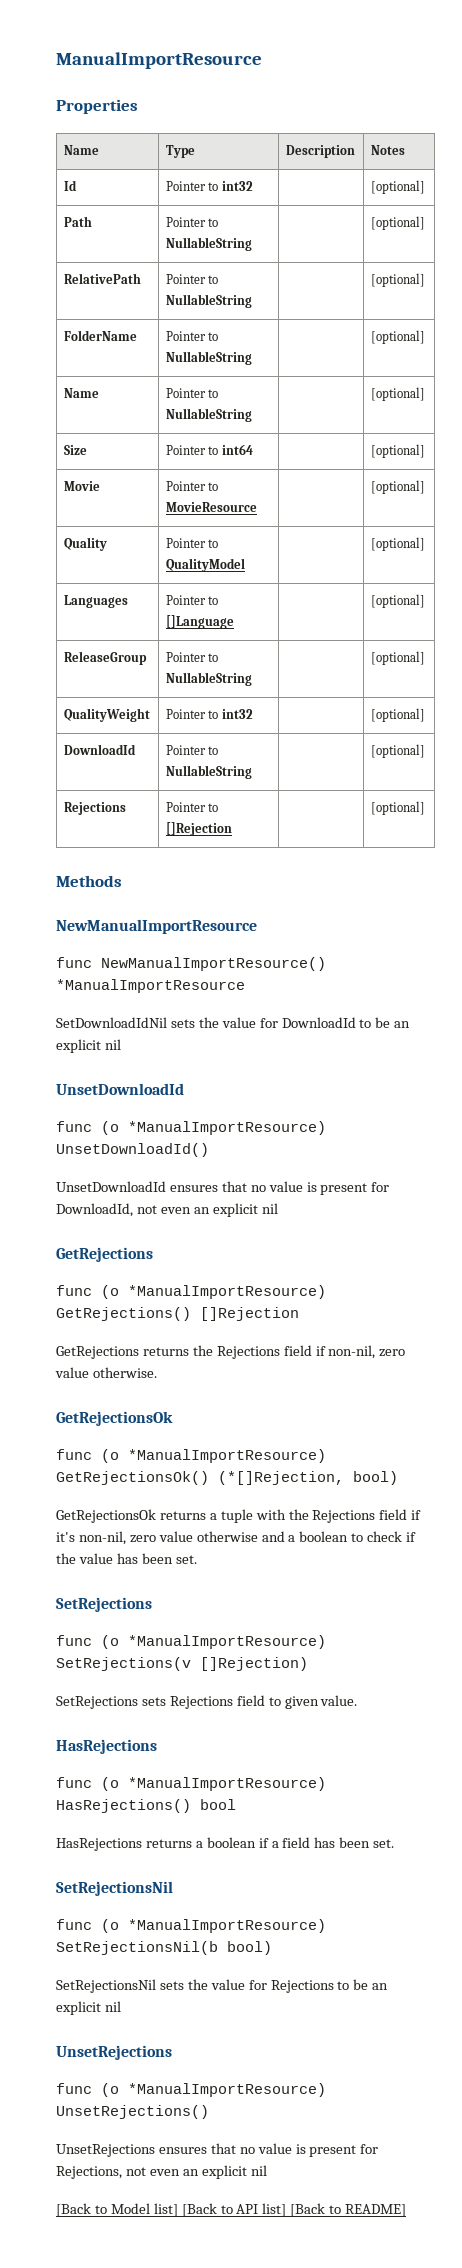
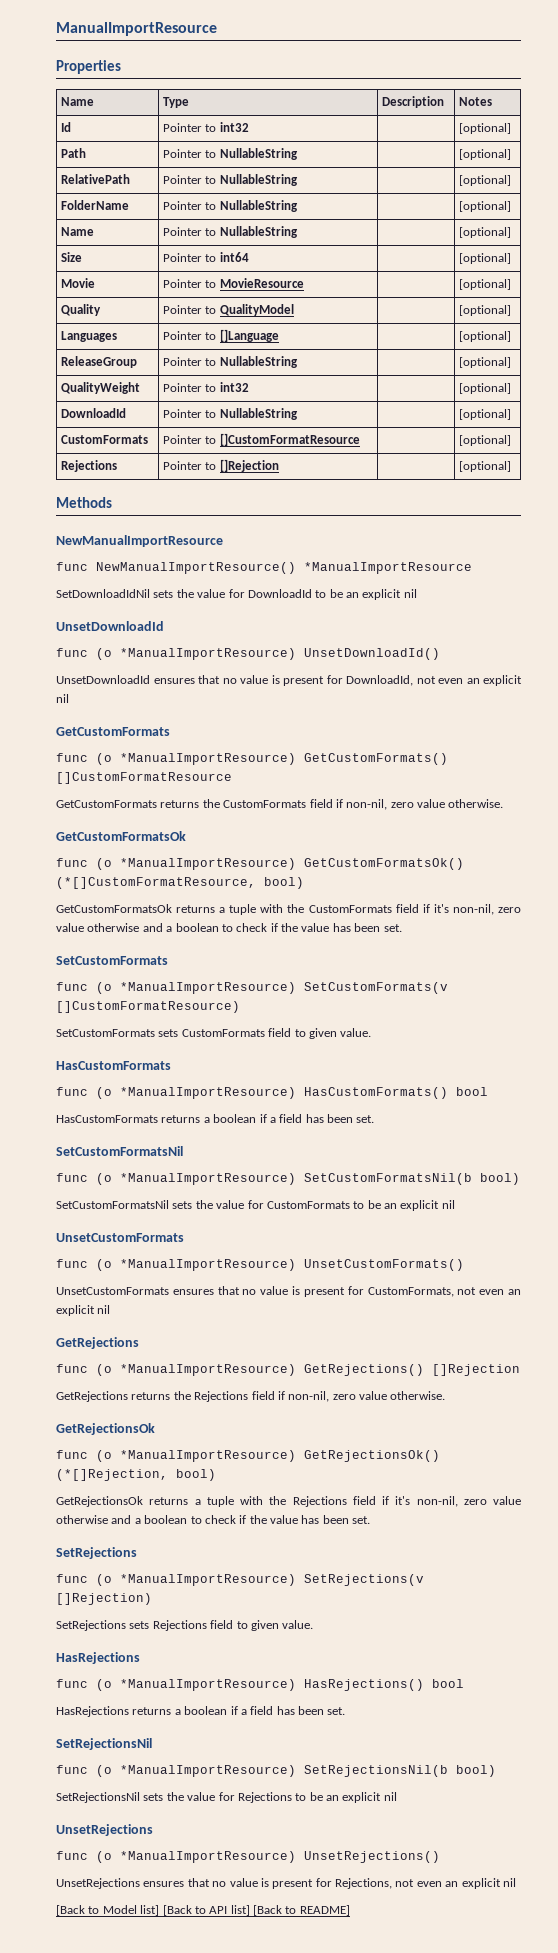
+ CustomFormats | Pointer to []CustomFormatResource | | [optional]
  UnsetDownloadId ensures that no value is present for DownloadId, not even an explicit nil
+ GetCustomFormats
+ func (o *ManualImportResource) GetCustomFormats() []CustomFormatResource
+ GetCustomFormats returns the CustomFormats field if non-nil, zero value otherwise.
+ GetCustomFormatsOk
+ func (o *ManualImportResource) GetCustomFormatsOk() (*[]CustomFormatResource, bool)
+ GetCustomFormatsOk returns a tuple with the CustomFormats field if it's non-nil, zero value otherwise and a boolean to check if the value has been set.
+ SetCustomFormats
+ func (o *ManualImportResource) SetCustomFormats(v []CustomFormatResource)
+ SetCustomFormats sets CustomFormats field to given value.
+ HasCustomFormats
+ func (o *ManualImportResource) HasCustomFormats() bool
+ HasCustomFormats returns a boolean if a field has been set.
+ SetCustomFormatsNil
+ func (o *ManualImportResource) SetCustomFormatsNil(b bool)
+ SetCustomFormatsNil sets the value for CustomFormats to be an explicit nil
+ UnsetCustomFormats
+ func (o *ManualImportResource) UnsetCustomFormats()
+ UnsetCustomFormats ensures that no value is present for CustomFormats, not even an explicit nil

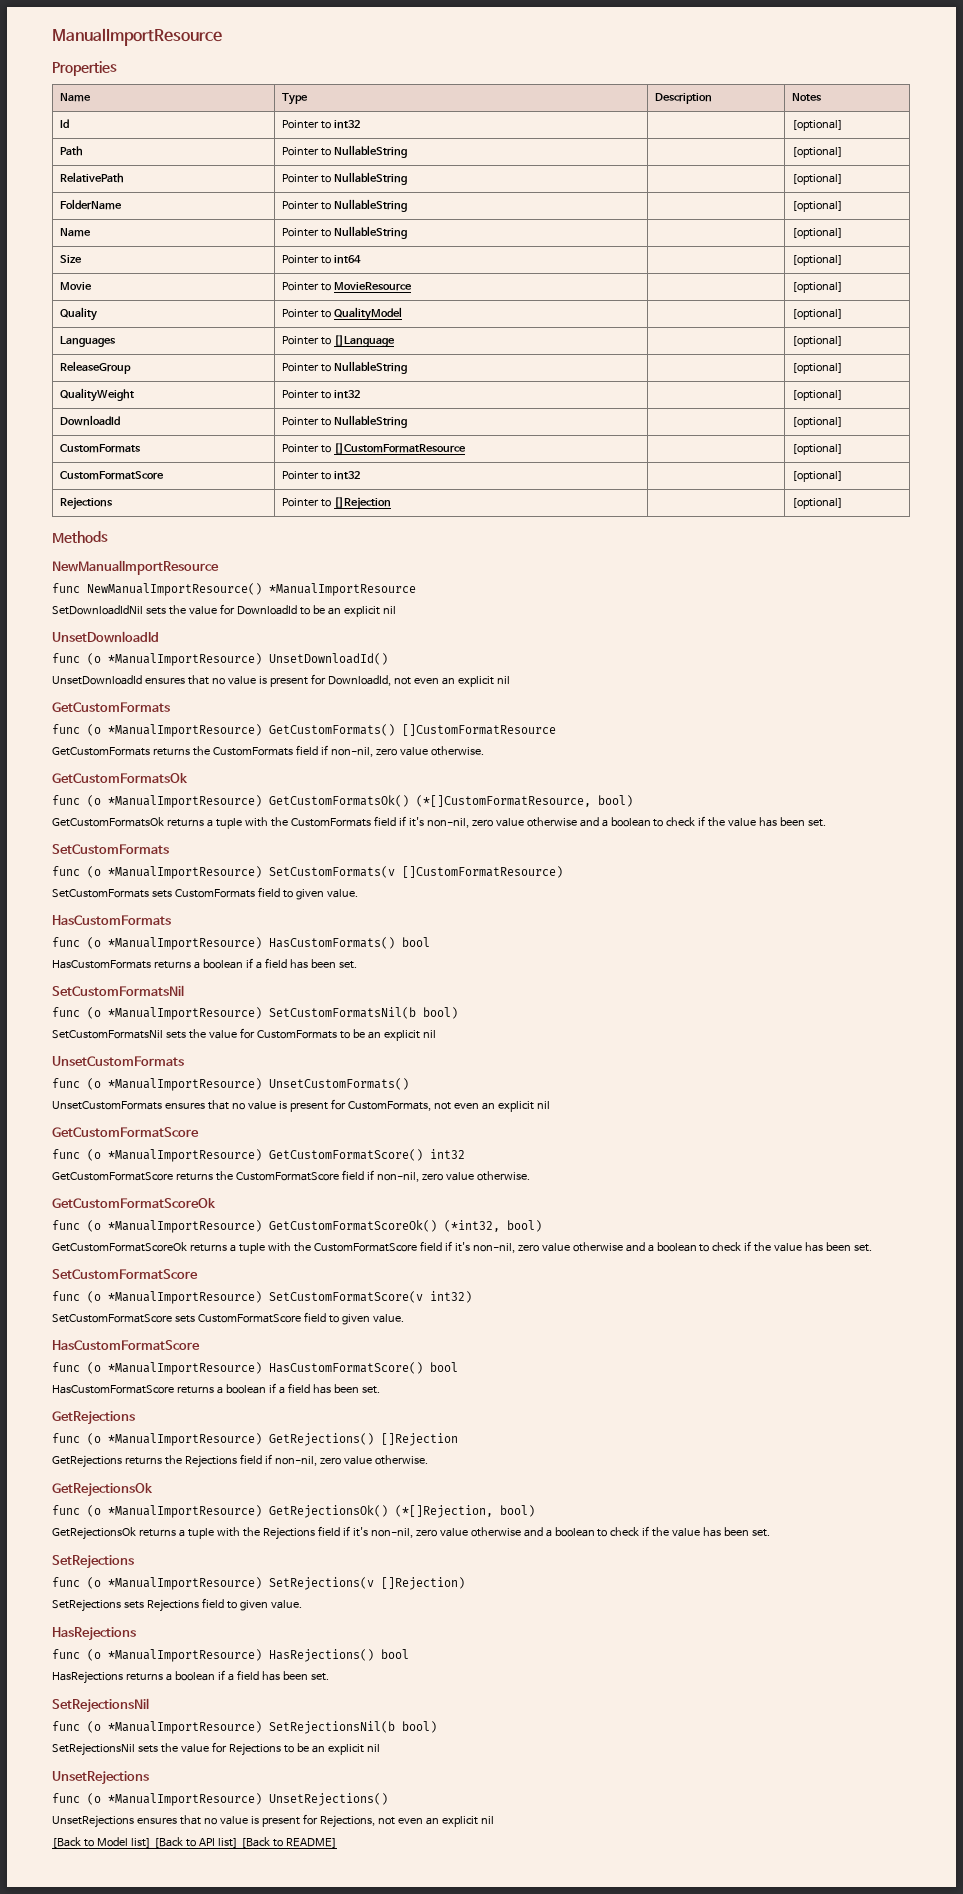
+ CustomFormatScore | Pointer to int32 | | [optional]
  UnsetCustomFormats ensures that no value is present for CustomFormats, not even an explicit nil
+ GetCustomFormatScore
+ func (o *ManualImportResource) GetCustomFormatScore() int32
+ GetCustomFormatScore returns the CustomFormatScore field if non-nil, zero value otherwise.
+ GetCustomFormatScoreOk
+ func (o *ManualImportResource) GetCustomFormatScoreOk() (*int32, bool)
+ GetCustomFormatScoreOk returns a tuple with the CustomFormatScore field if it's non-nil, zero value otherwise and a boolean to check if the value has been set.
+ SetCustomFormatScore
+ func (o *ManualImportResource) SetCustomFormatScore(v int32)
+ SetCustomFormatScore sets CustomFormatScore field to given value.
+ HasCustomFormatScore
+ func (o *ManualImportResource) HasCustomFormatScore() bool
+ HasCustomFormatScore returns a boolean if a field has been set.

